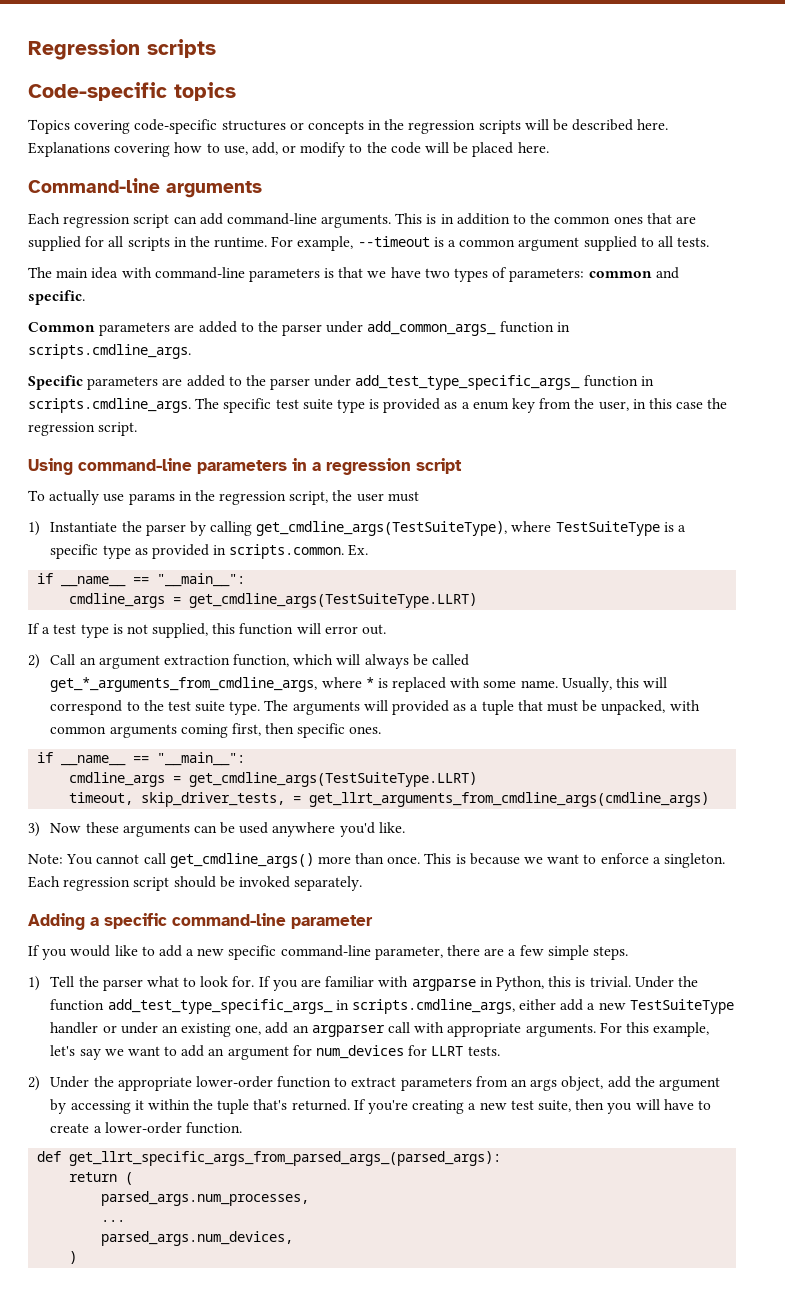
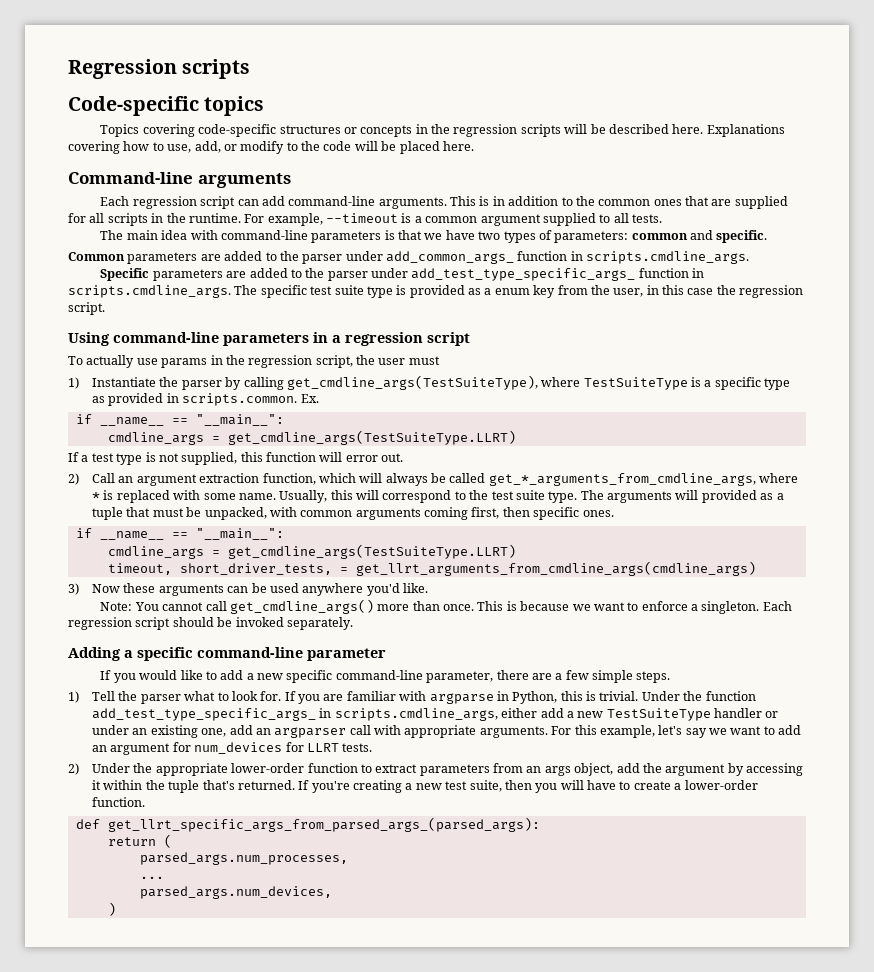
- timeout, skip_driver_tests, = get_llrt_arguments_from_cmdline_args(cmdline_args)
+ timeout, short_driver_tests, = get_llrt_arguments_from_cmdline_args(cmdline_args)

